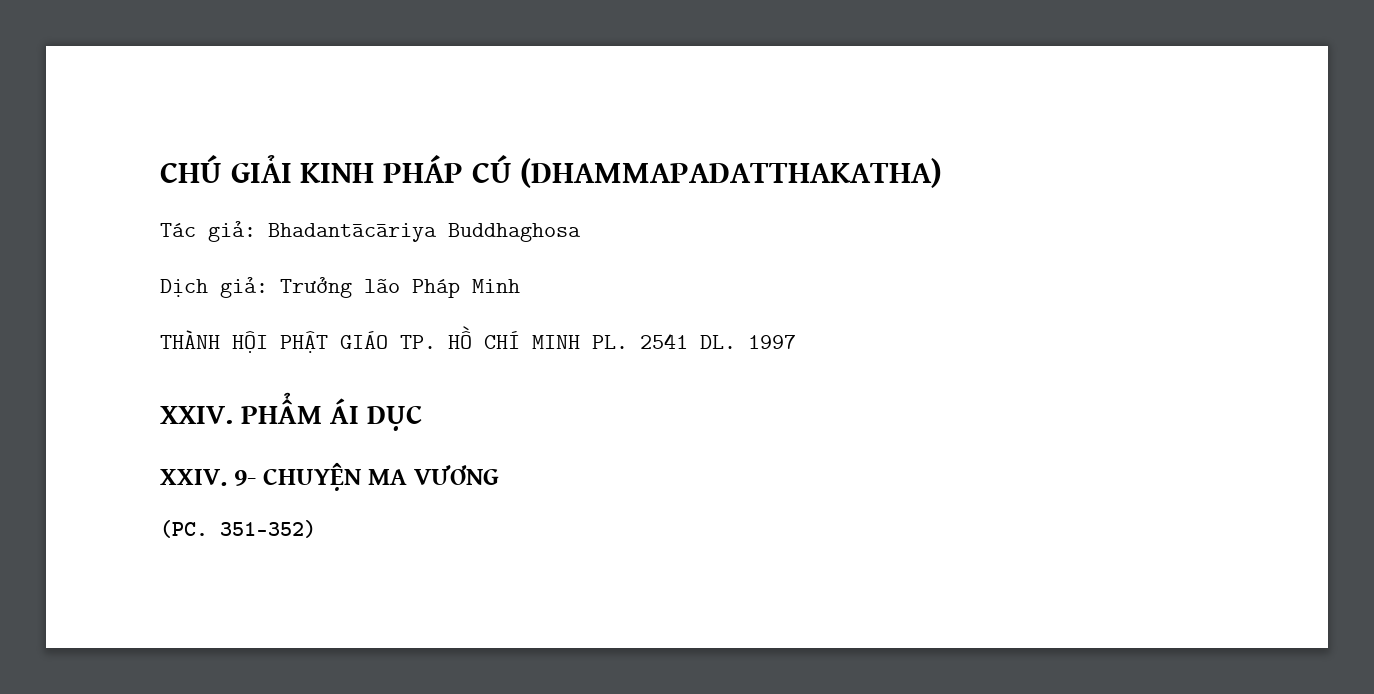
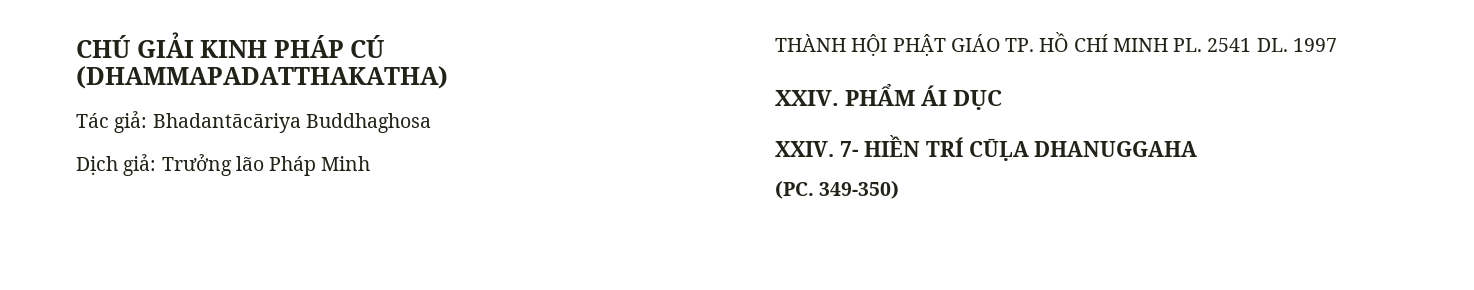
- 9- CHUYỆN MA VƯƠNG
+ 7- HIỀN TRÍ CŪḶA DHANUGGAHA
- (PC. 351-352)
+ (PC. 349-350)

